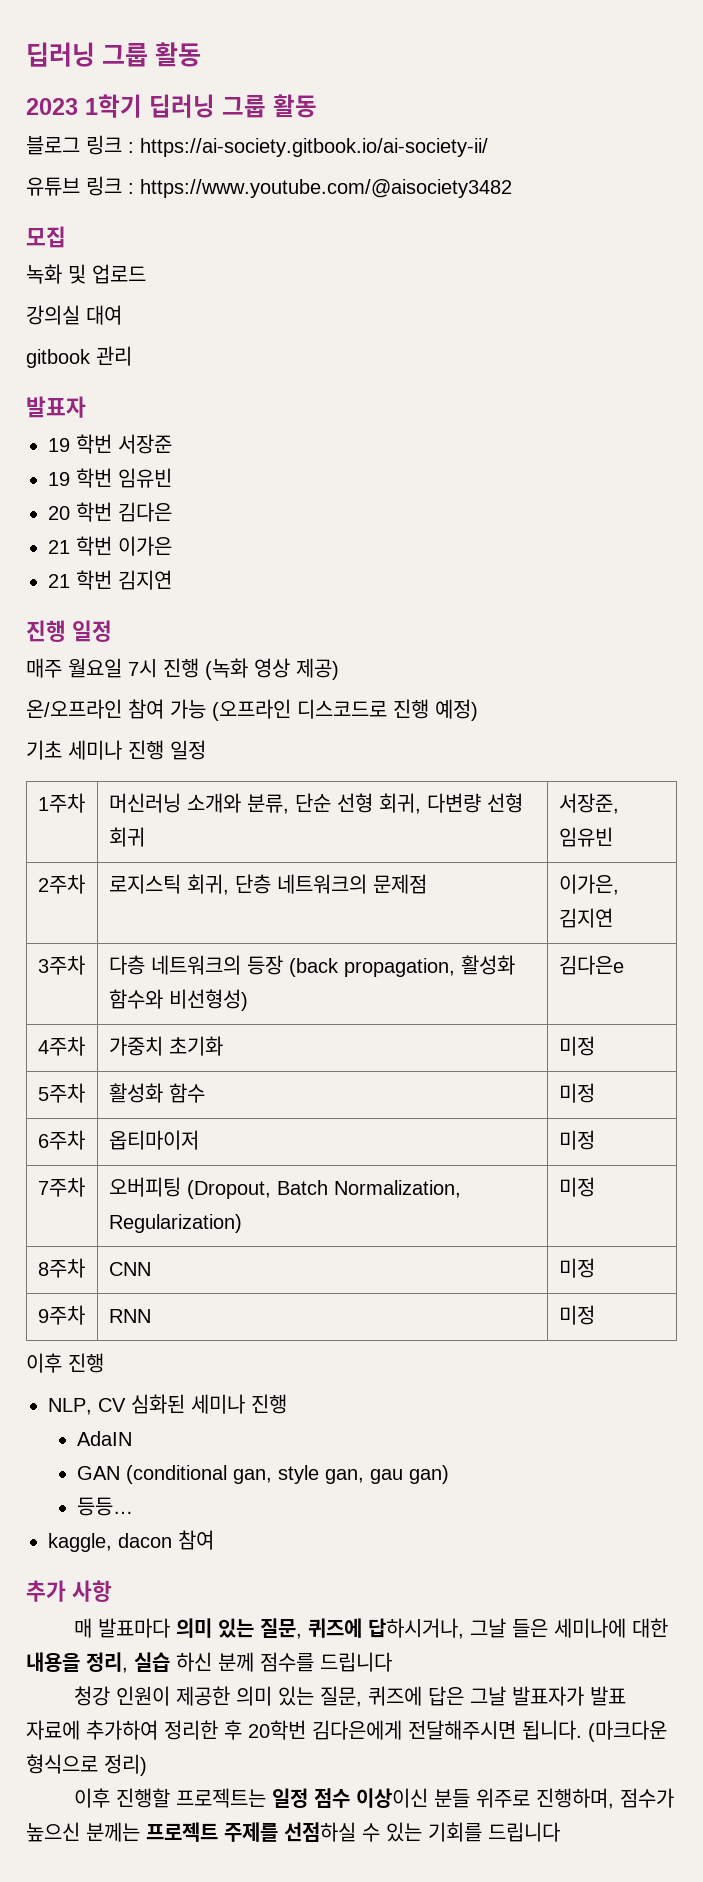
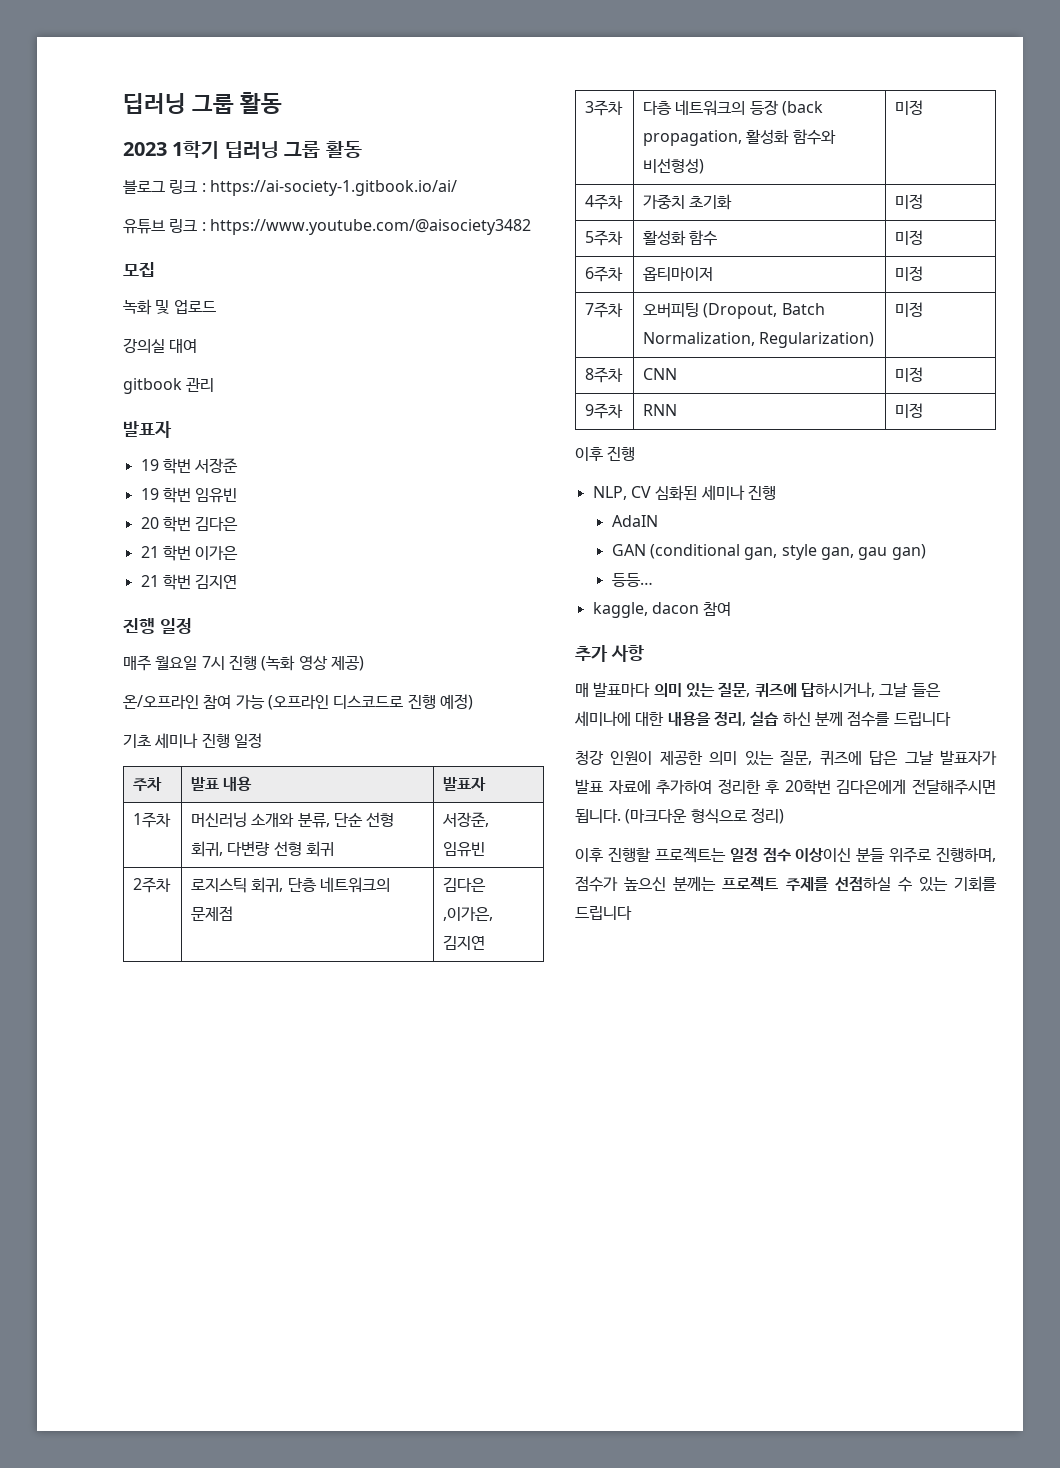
- 블로그 링크 : https://ai-society.gitbook.io/ai-society-ii/
+ 블로그 링크 : https://ai-society-1.gitbook.io/ai/
+ 주차 | 발표 내용 | 발표자
- 2주차 | 로지스틱 회귀, 단층 네트워크의 문제점 | 이가은, 김지연
+ 2주차 | 로지스틱 회귀, 단층 네트워크의 문제점 | 김다은 ,이가은, 김지연
- 3주차 | 다층 네트워크의 등장 (back propagation, 활성화 함수와 비선형성) | 김다은e
+ 3주차 | 다층 네트워크의 등장 (back propagation, 활성화 함수와 비선형성) | 미정

